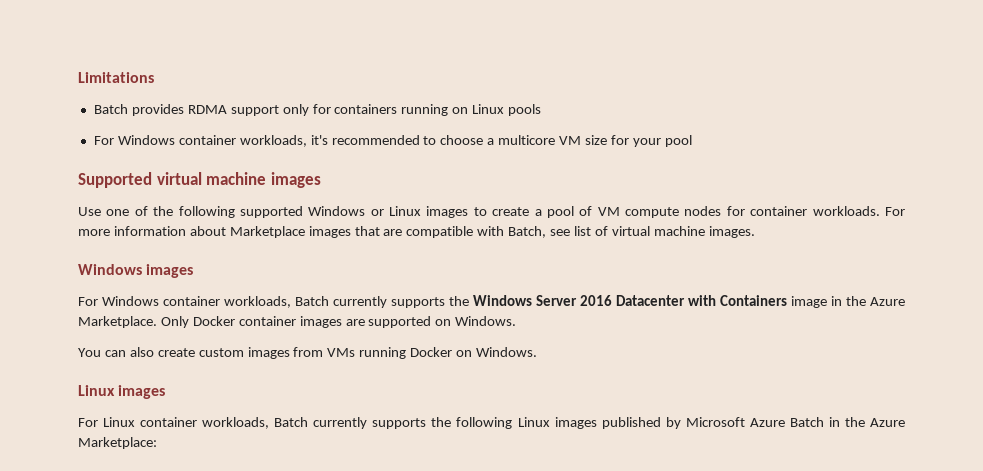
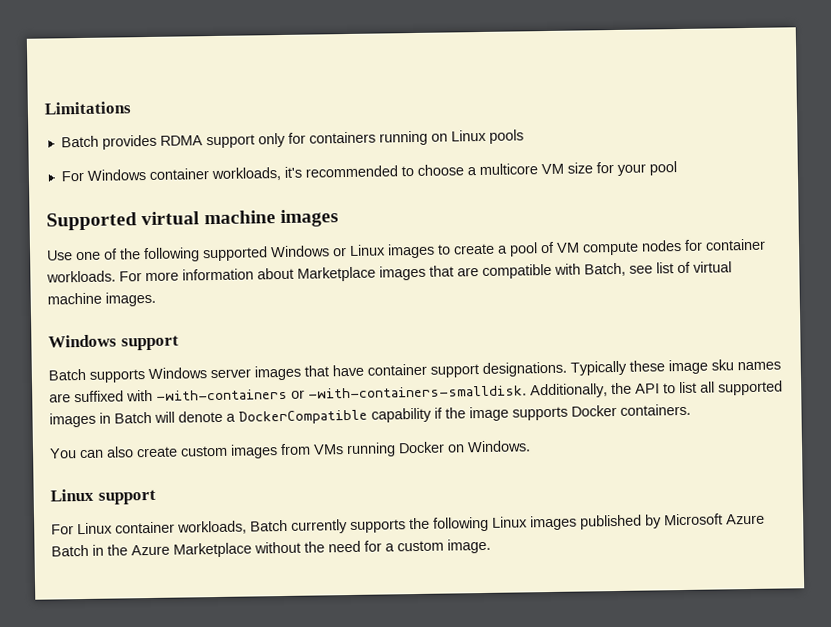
- Windows images
- For Windows container workloads, Batch currently supports the Windows Server 2016 Datacenter with Containers image in the Azure Marketplace. Only Docker container images are supported on Windows.
+ Windows support
+ Batch supports Windows server images that have container support designations. Typically these image sku names are suffixed with -with-containers or -with-containers-smalldisk. Additionally, the API to list all supported images in Batch will denote a DockerCompatible capability if the image supports Docker containers.
  You can also create custom images from VMs running Docker on Windows.
- Linux images
+ Linux support
- For Linux container workloads, Batch currently supports the following Linux images published by Microsoft Azure Batch in the Azure Marketplace:
+ For Linux container workloads, Batch currently supports the following Linux images published by Microsoft Azure Batch in the Azure Marketplace without the need for a custom image.

